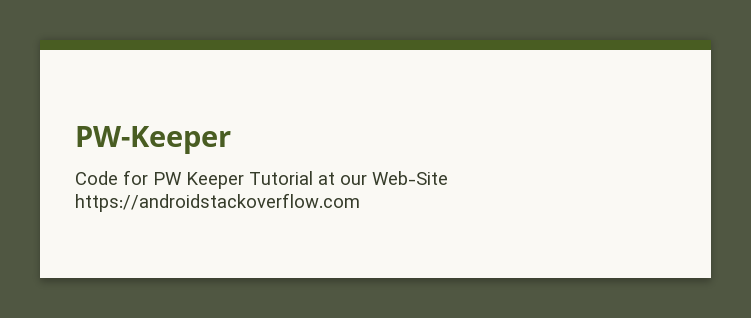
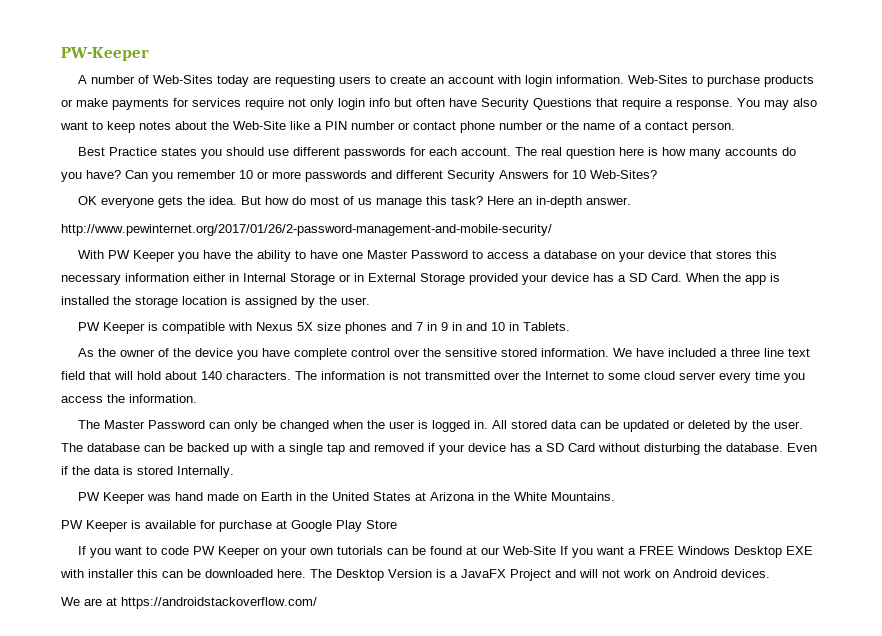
- Code for PW Keeper Tutorial at our Web-Site https://androidstackoverflow.com
+ A number of Web-Sites today are requesting users to create an account with login information. Web-Sites to purchase products or make payments for services require not only login info but often have Security Questions that require a response. You may also want to keep notes about the Web-Site like a PIN number or contact phone number or the name of a contact person.
+ Best Practice states you should use different passwords for each account. The real question here is how many accounts do you have? Can you remember 10 or more passwords and different Security Answers for 10 Web-Sites?
+ OK everyone gets the idea. But how do most of us manage this task? Here an in-depth answer.
+ http://www.pewinternet.org/2017/01/26/2-password-management-and-mobile-security/
+ With PW Keeper you have the ability to have one Master Password to access a database on your device that stores this necessary information either in Internal Storage or in External Storage provided your device has a SD Card. When the app is installed the storage location is assigned by the user.
+ PW Keeper is compatible with Nexus 5X size phones and 7 in 9 in and 10 in Tablets.
+ As the owner of the device you have complete control over the sensitive stored information. We have included a three line text field that will hold about 140 characters. The information is not transmitted over the Internet to some cloud server every time you access the information.
+ The Master Password can only be changed when the user is logged in. All stored data can be updated or deleted by the user. The database can be backed up with a single tap and removed if your device has a SD Card without disturbing the database. Even if the data is stored Internally.
+ PW Keeper was hand made on Earth in the United States at Arizona in the White Mountains.
+ PW Keeper is available for purchase at Google Play Store
+ If you want to code PW Keeper on your own tutorials can be found at our Web-Site If you want a FREE Windows Desktop EXE with installer this can be downloaded here. The Desktop Version is a JavaFX Project and will not work on Android devices.
+ We are at https://androidstackoverflow.com/

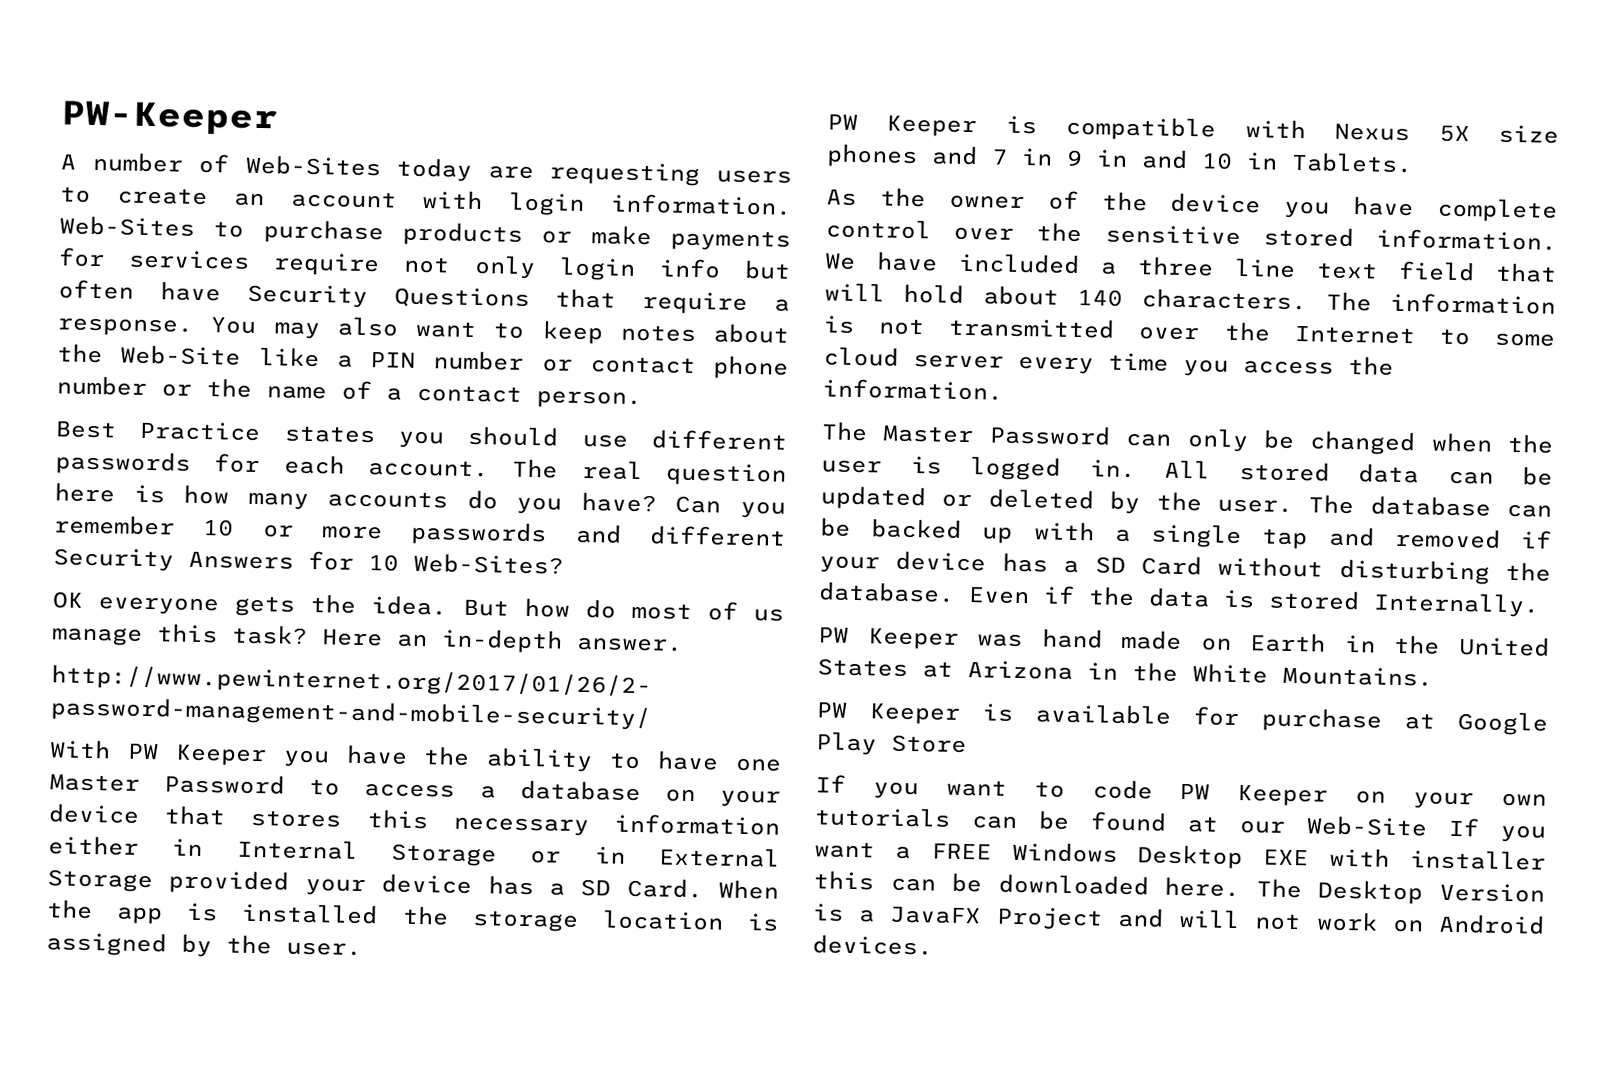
- We are at https://androidstackoverflow.com/

